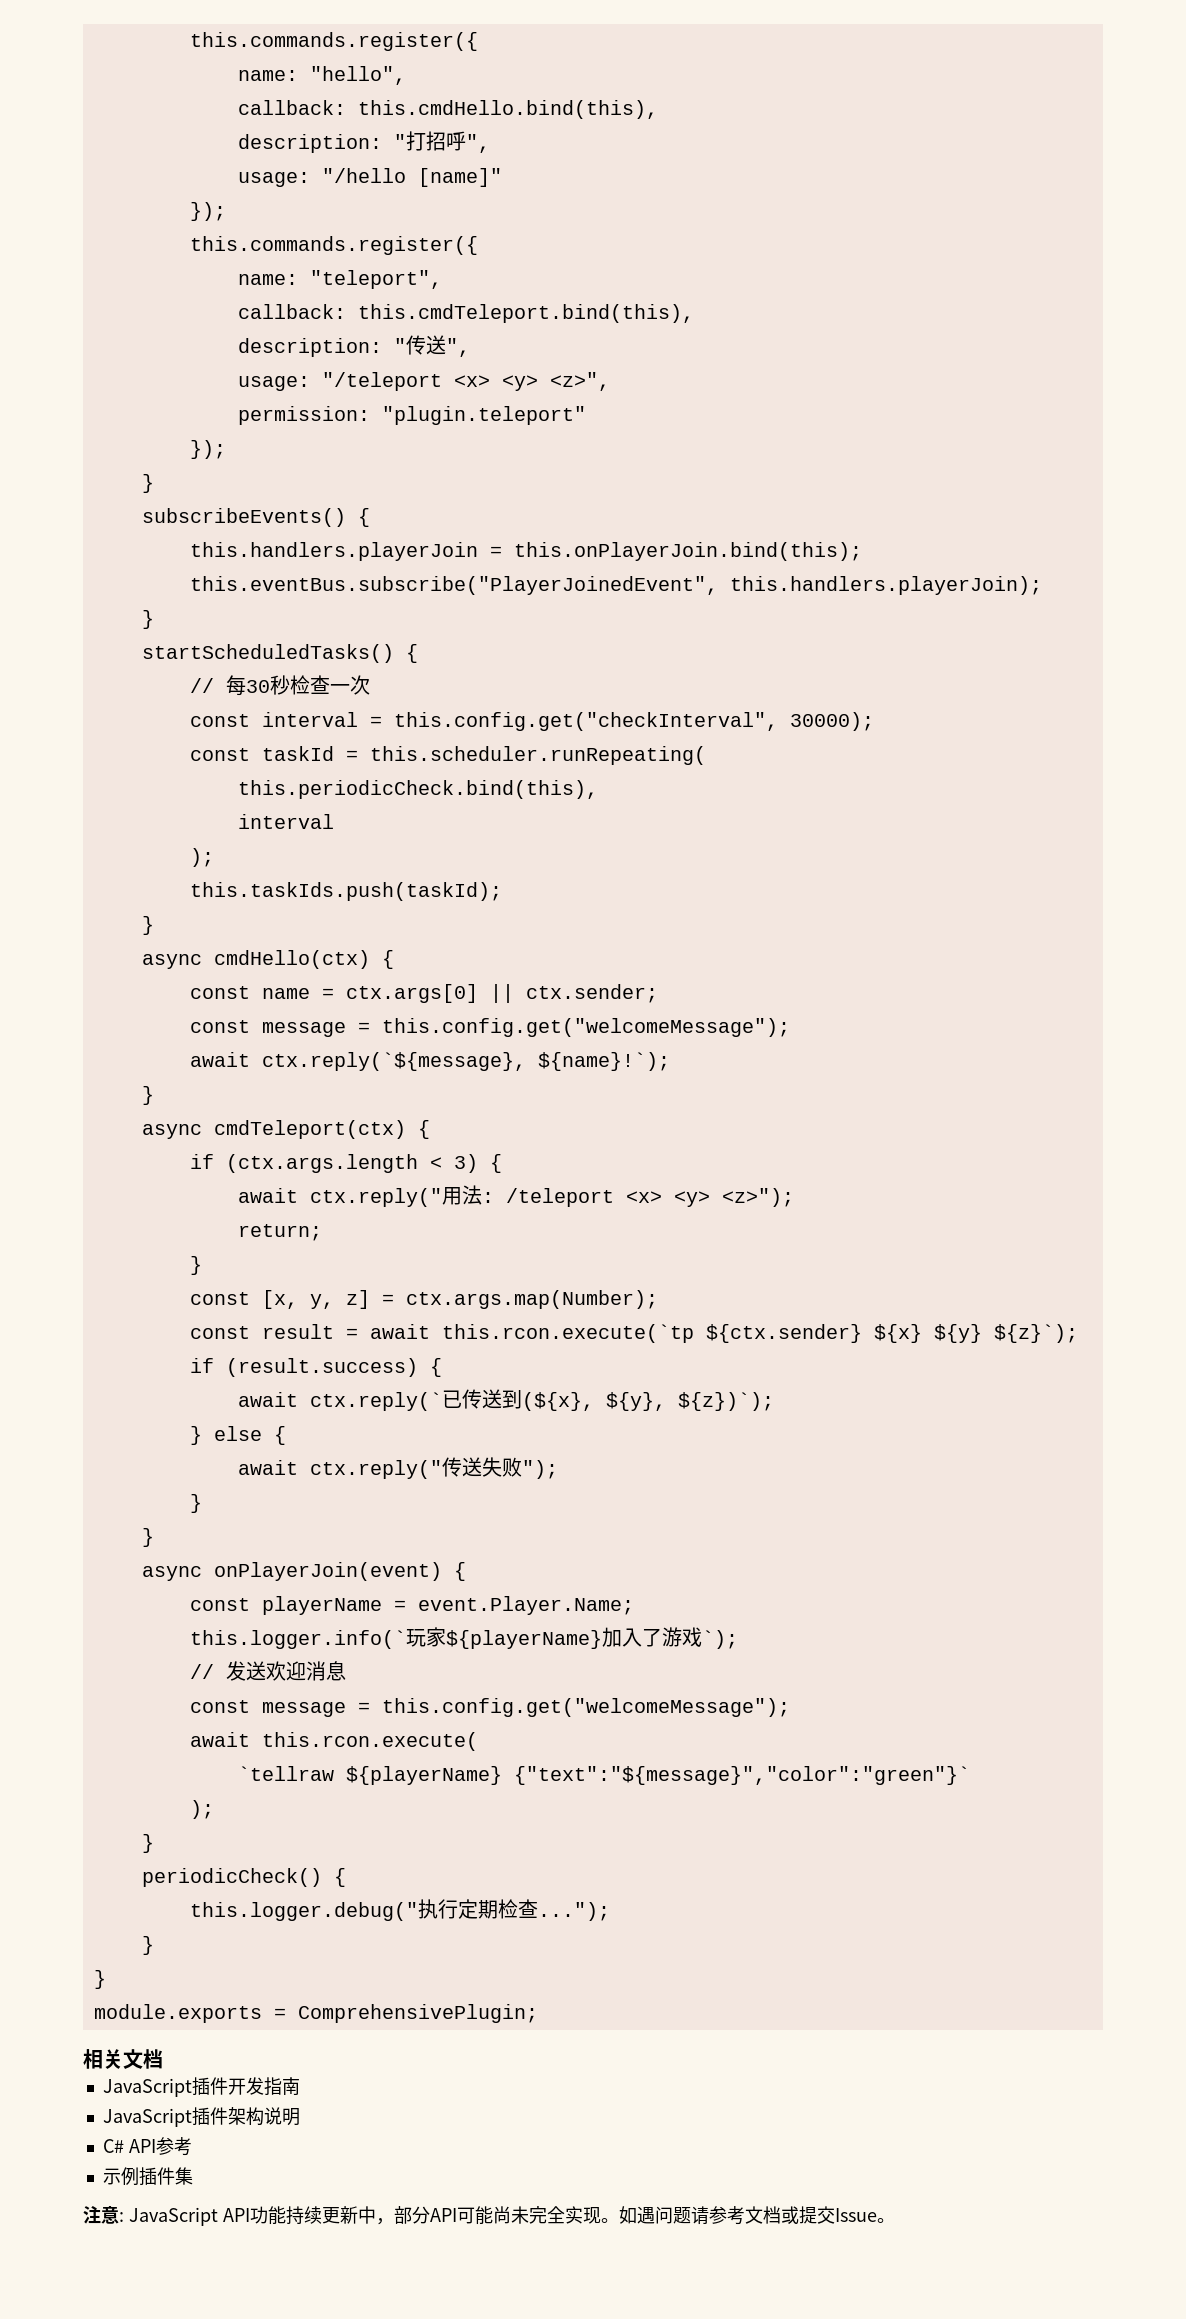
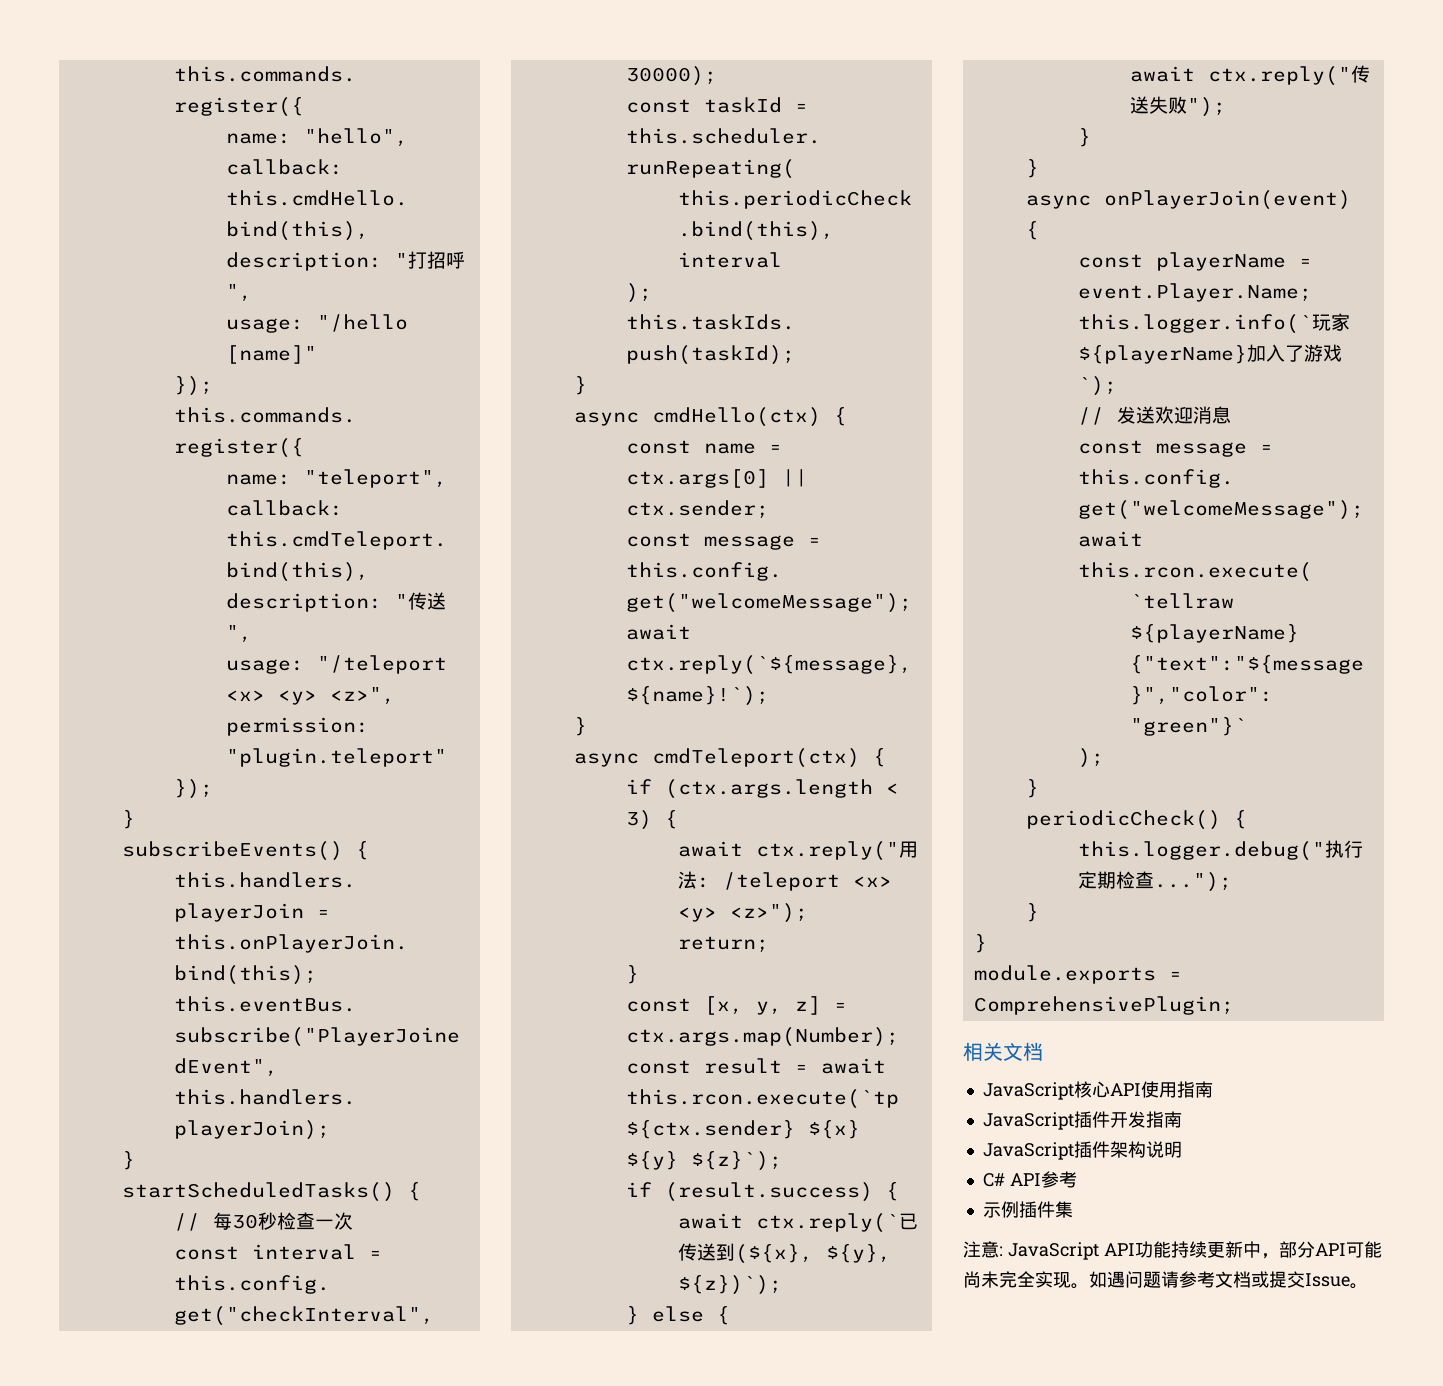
+ JavaScript核心API使用指南

